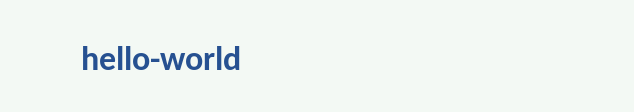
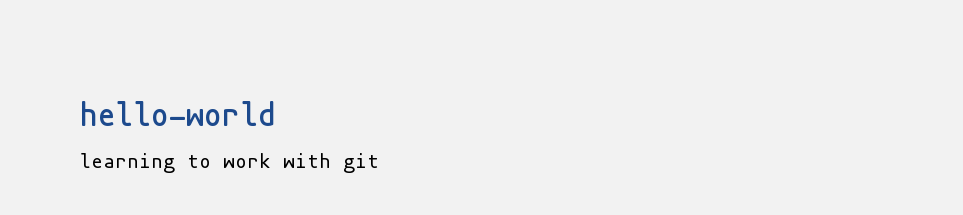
+ learning to work with git

